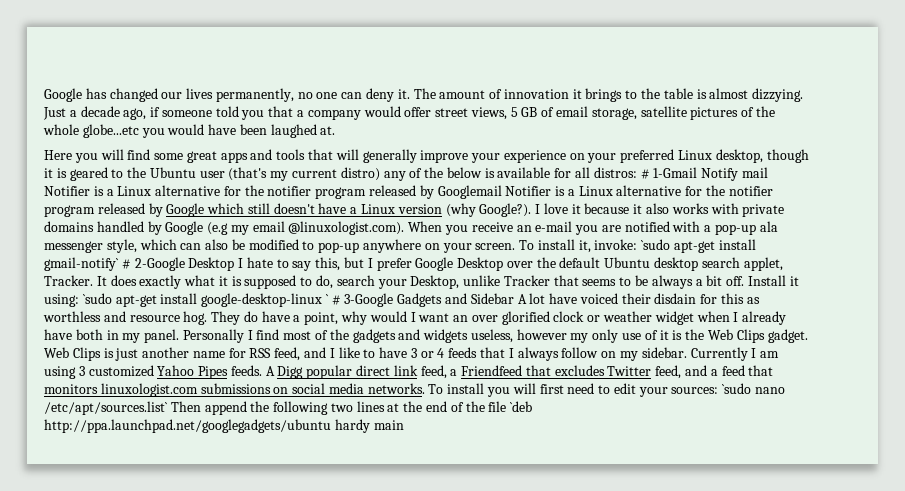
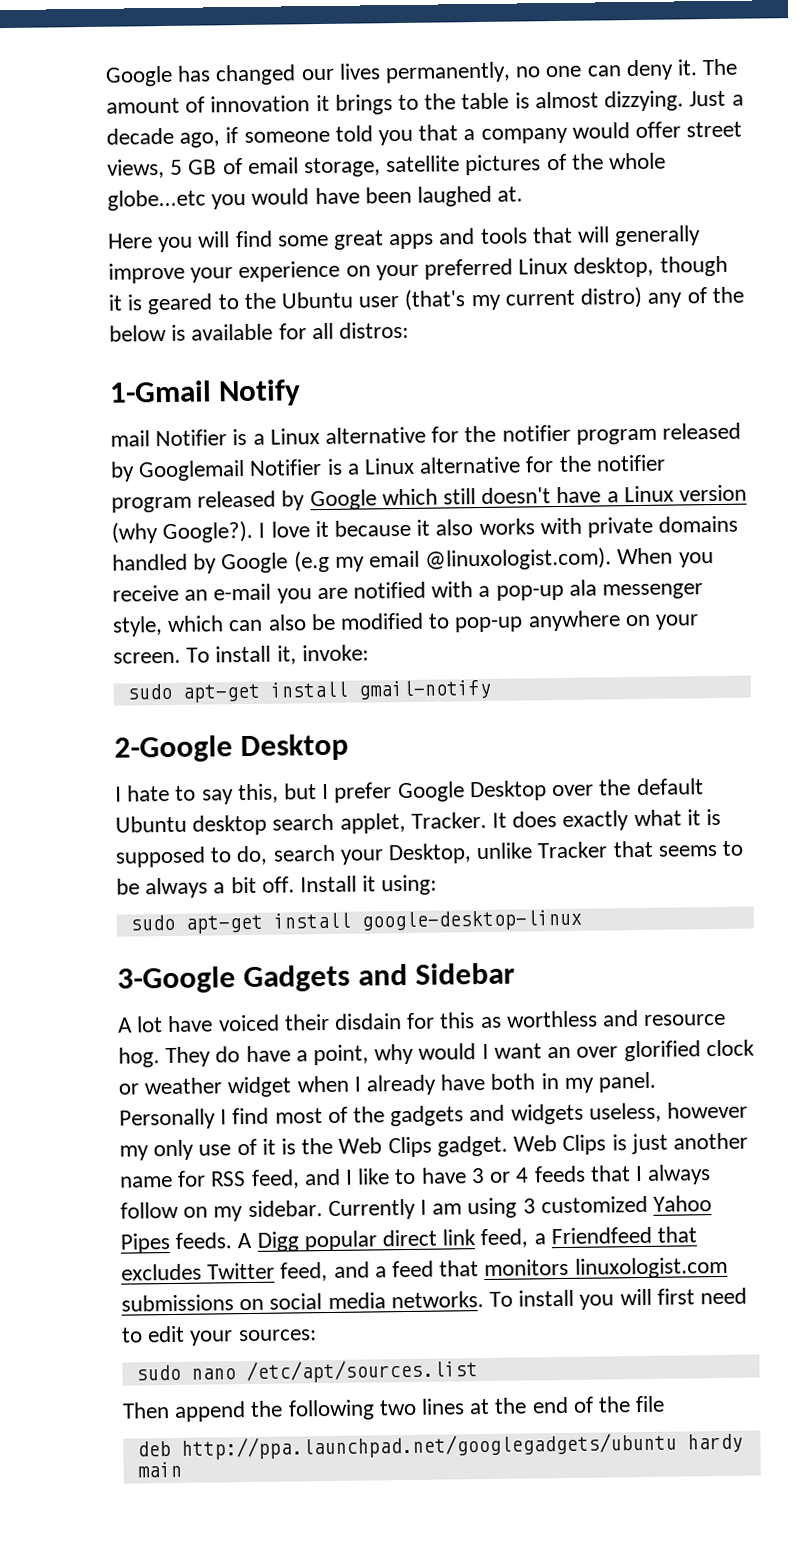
- Here you will find some great apps and tools that will generally improve your experience on your preferred Linux desktop, though it is geared to the Ubuntu user (that's my current distro) any of the below is available for all distros: # 1-Gmail Notify mail Notifier is a Linux alternative for the notifier program released by Googlemail Notifier is a Linux alternative for the notifier program released by Google which still doesn't have a Linux version (why Google?).
+ Here you will find some great apps and tools that will generally improve your experience on your preferred Linux desktop, though it is geared to the Ubuntu user (that's my current distro) any of the below is available for all distros:
+ 1-Gmail Notify
+ mail Notifier is a Linux alternative for the notifier program released by Googlemail Notifier is a Linux alternative for the notifier program released by Google which still doesn't have a Linux version (why Google?).
- To install it, invoke: `sudo apt-get install gmail-notify` # 2-Google Desktop I hate to say this, but I prefer Google Desktop over the default Ubuntu desktop search applet, Tracker.
+ To install it, invoke:
+ sudo apt-get install gmail-notify
+ 2-Google Desktop
+ I hate to say this, but I prefer Google Desktop over the default Ubuntu desktop search applet, Tracker.
- Install it using: `sudo apt-get install google-desktop-linux ` # 3-Google Gadgets and Sidebar A lot have voiced their disdain for this as worthless and resource hog.
+ Install it using:
+ sudo apt-get install google-desktop-linux
+ 3-Google Gadgets and Sidebar
+ A lot have voiced their disdain for this as worthless and resource hog.
- To install you will first need to edit your sources: `sudo nano /etc/apt/sources.list` Then append the following two lines at the end of the file `deb http://ppa.launchpad.net/googlegadgets/ubuntu hardy main
+ To install you will first need to edit your sources:
+ sudo nano /etc/apt/sources.list
+ Then append the following two lines at the end of the file
+ deb http://ppa.launchpad.net/googlegadgets/ubuntu hardy main

